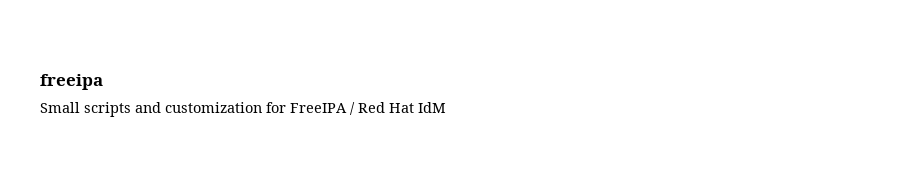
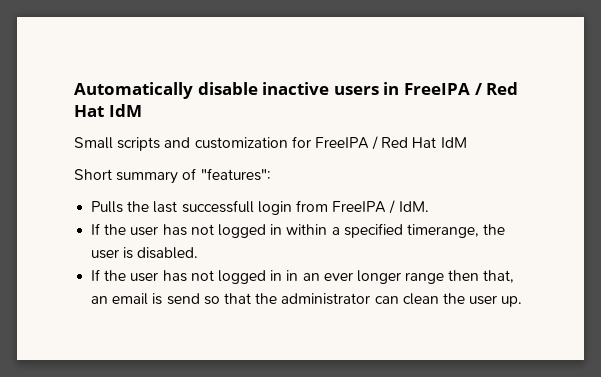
- freeipa
+ Automatically disable inactive users in FreeIPA / Red Hat IdM
+ Short summary of "features":
+ Pulls the last successfull login from FreeIPA / IdM.
+ If the user has not logged in within a specified timerange, the user is disabled.
+ If the user has not logged in in an ever longer range then that, an email is send so that the administrator can clean the user up.

